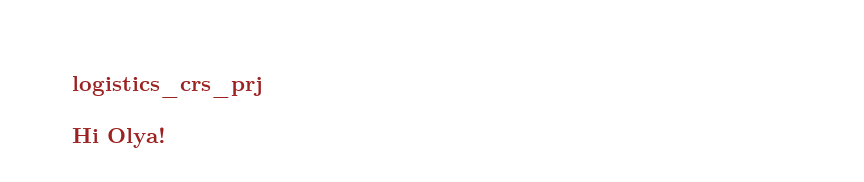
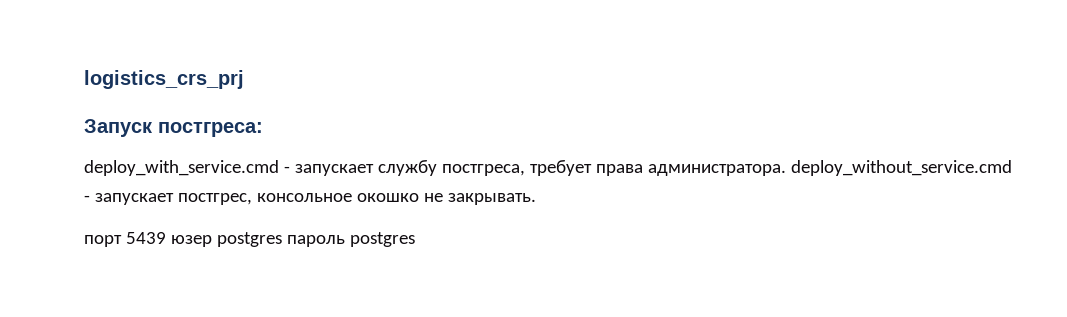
- Hi Olya!
+ Запуск постгреса:
+ deploy_with_service.cmd - запускает службу постгреса, требует права администратора. deploy_without_service.cmd - запускает постгрес, консольное окошко не закрывать.
+ порт 5439 юзер postgres пароль postgres

